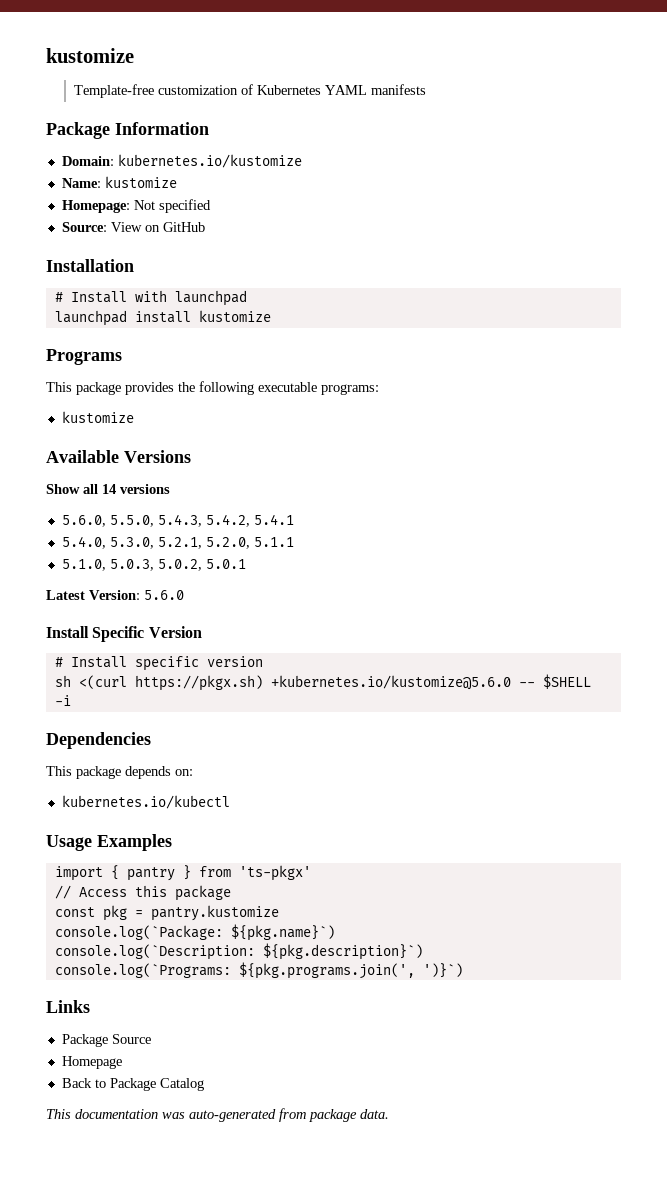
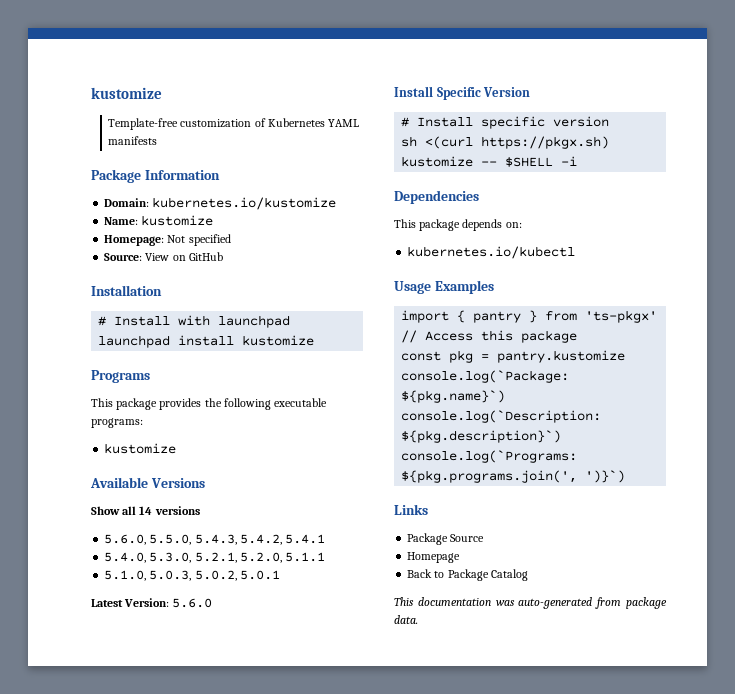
- sh <(curl https://pkgx.sh) +kubernetes.io/kustomize@5.6.0 -- $SHELL -i
+ sh <(curl https://pkgx.sh) kustomize -- $SHELL -i

